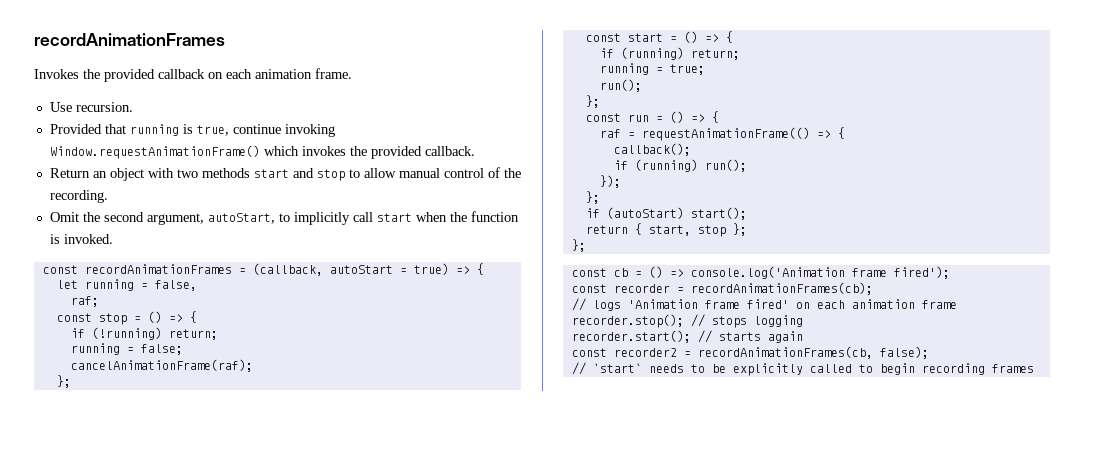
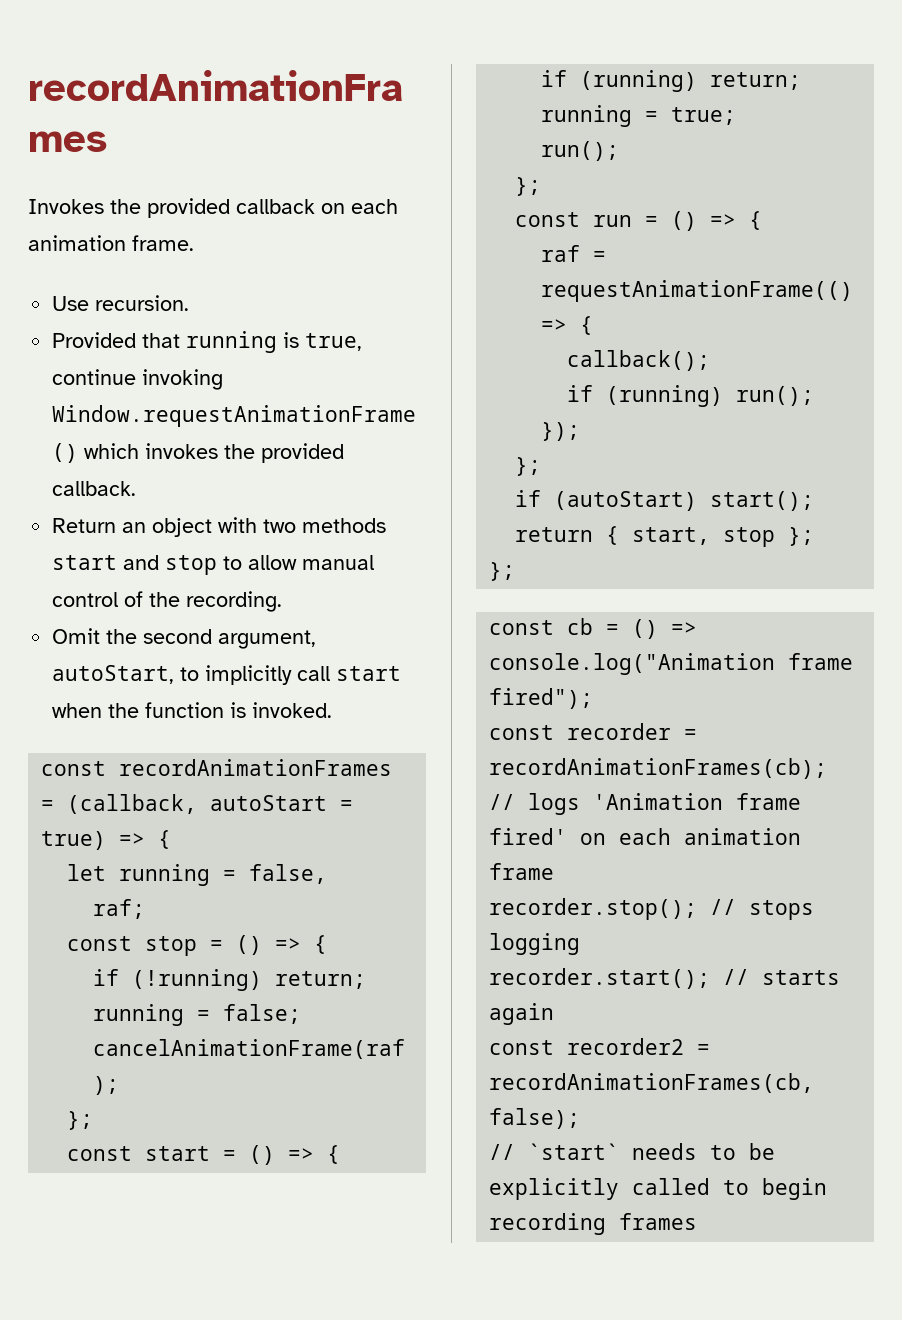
- const cb = () => console.log('Animation frame fired');
+ const cb = () => console.log("Animation frame fired");

